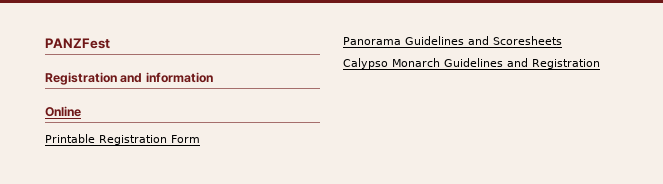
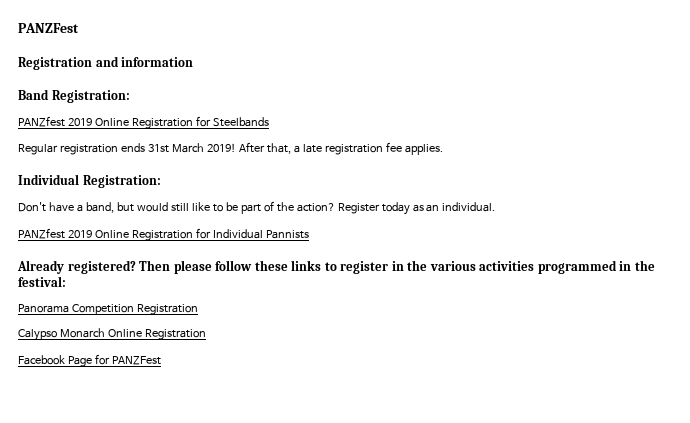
- Online
- Printable Registration Form
- Panorama Guidelines and Scoresheets
+ Band Registration:
+ PANZfest 2019 Online Registration for Steelbands
+ Regular registration ends 31st March 2019! After that, a late registration fee applies.
+ Individual Registration:
+ Don't have a band, but would still like to be part of the action? Register today as an individual.
+ PANZfest 2019 Online Registration for Individual Pannists
+ Already registered? Then please follow these links to register in the various activities programmed in the festival:
+ Panorama Competition Registration
- Calypso Monarch Guidelines and Registration
+ Calypso Monarch Online Registration
+ Facebook Page for PANZFest

